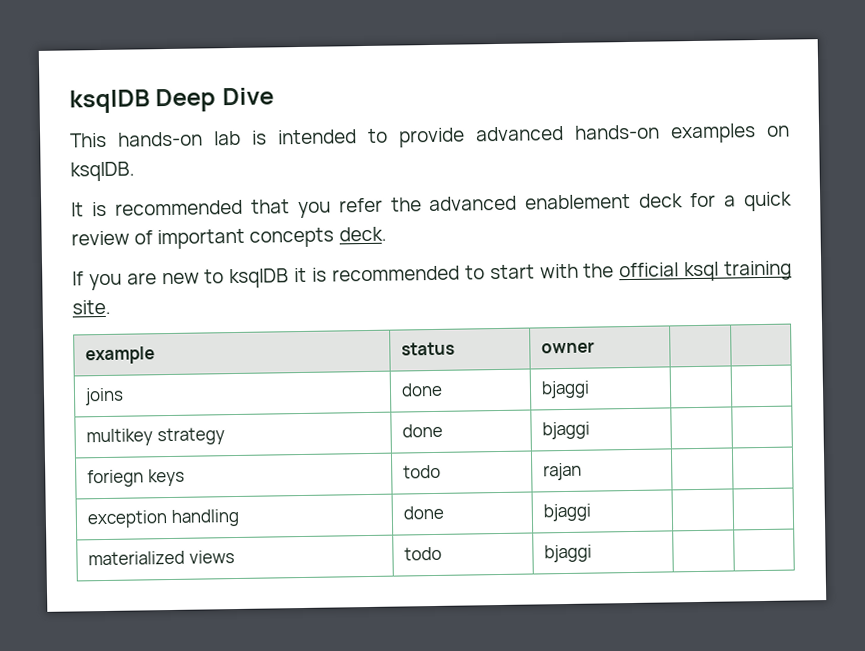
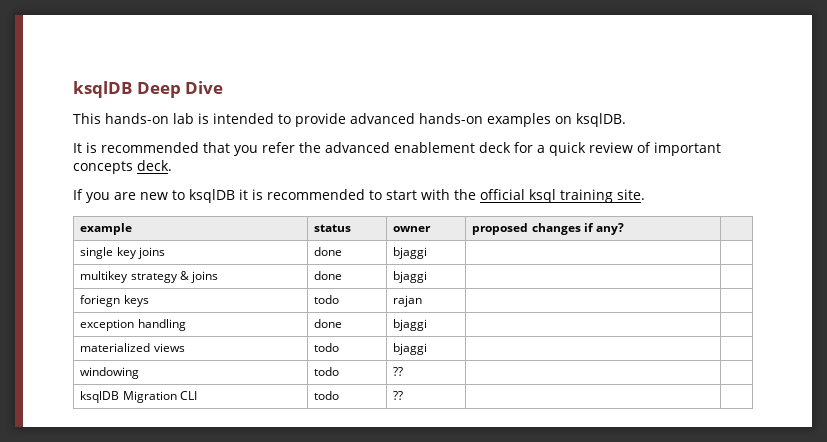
- example | status | owner | |
- joins | done | bjaggi | |
+ example | status | owner | proposed changes if any? |
+ single key joins | done | bjaggi | |
- multikey strategy | done | bjaggi | |
+ multikey strategy & joins | done | bjaggi | |
+ windowing | todo | ?? | |
+ ksqlDB Migration CLI | todo | ?? | |

